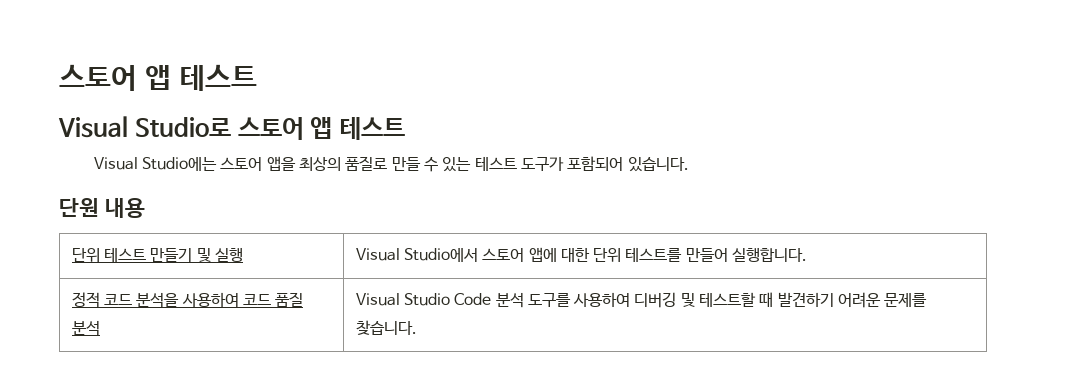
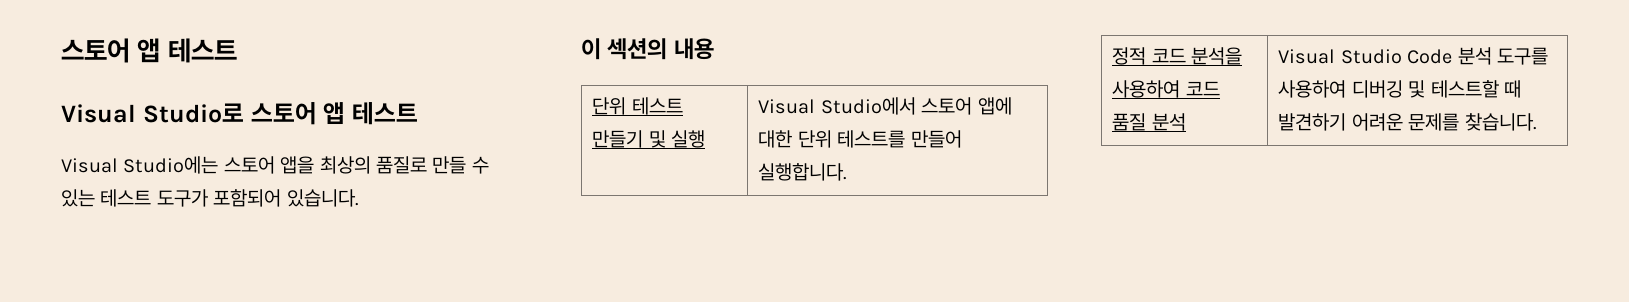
- 단원 내용
+ 이 섹션의 내용

